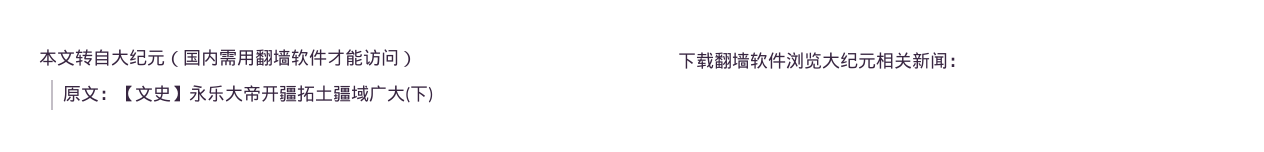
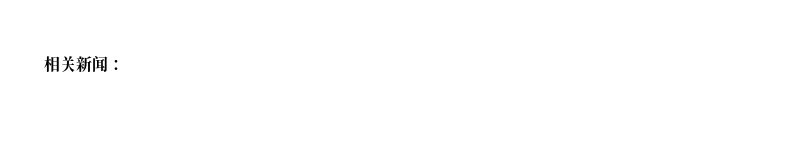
- 本文转自大纪元（国内需用翻墙软件才能访问）
- 原文：【文史】永乐大帝开疆拓土疆域广大(下)
- 下载翻墙软件浏览大纪元相关新闻：
+ 相关新闻：

